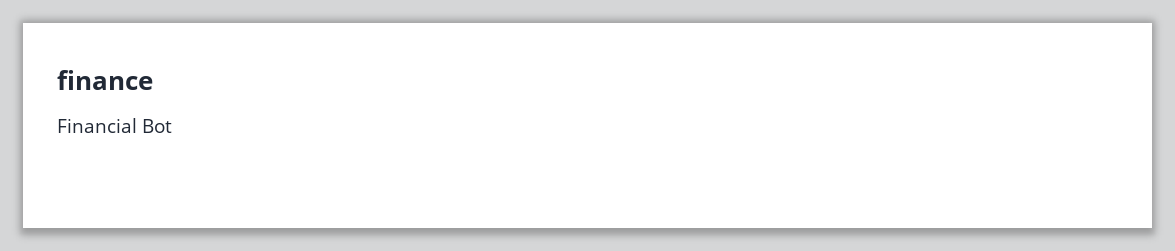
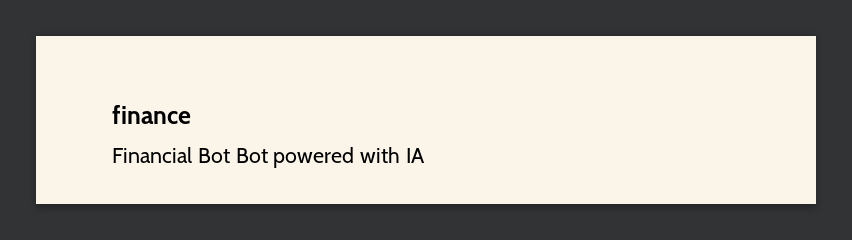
- Financial Bot
+ Financial Bot Bot powered with IA

